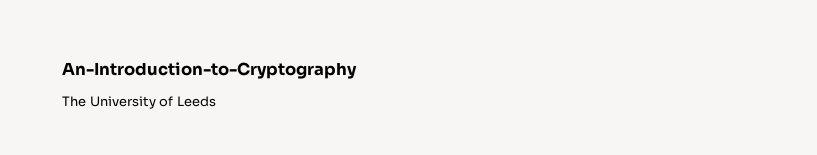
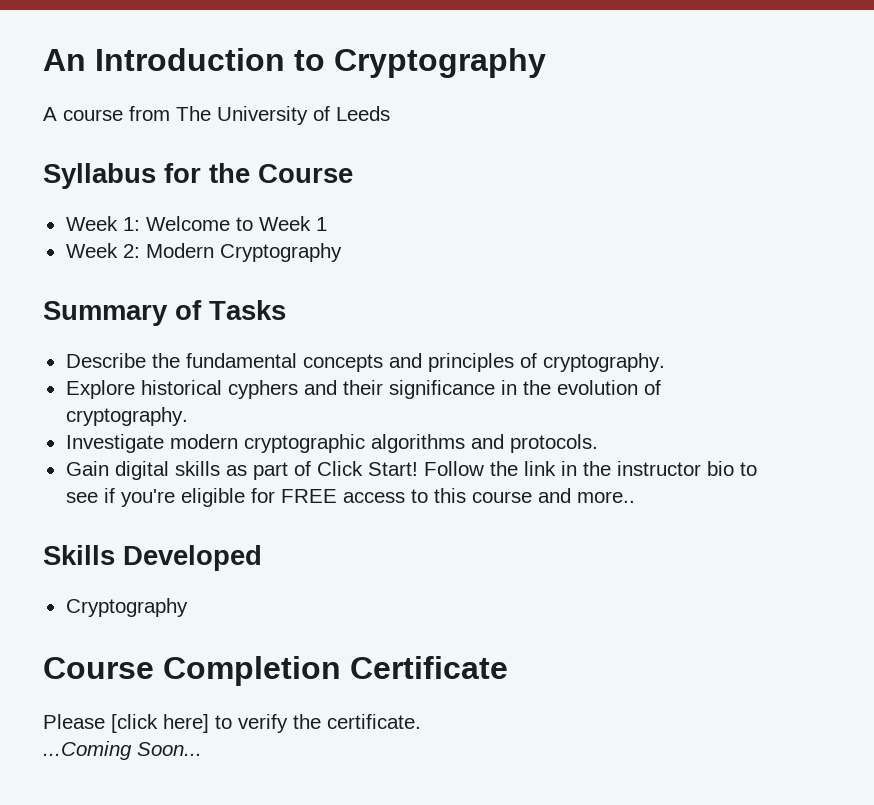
- An-Introduction-to-Cryptography
- The University of Leeds
+ An Introduction to Cryptography
+ A course from The University of Leeds
+ Syllabus for the Course
+ Week 1: Welcome to Week 1
+ Week 2: Modern Cryptography
+ Summary of Tasks
+ Describe the fundamental concepts and principles of cryptography.
+ Explore historical cyphers and their significance in the evolution of cryptography.
+ Investigate modern cryptographic algorithms and protocols.
+ Gain digital skills as part of Click Start! Follow the link in the instructor bio to see if you're eligible for FREE access to this course and more..
+ Skills Developed
+ Cryptography
+ Course Completion Certificate
+ Please [click here] to verify the certificate.
+ ...Coming Soon...

